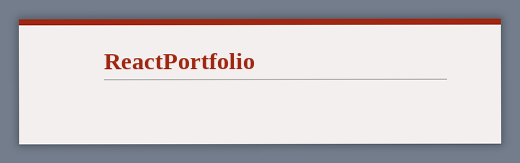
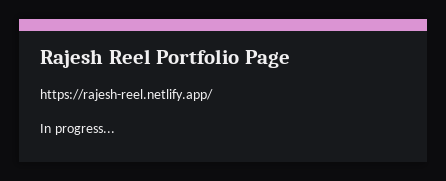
- ReactPortfolio
+ Rajesh Reel Portfolio Page
+ https://rajesh-reel.netlify.app/
+ In progress...

